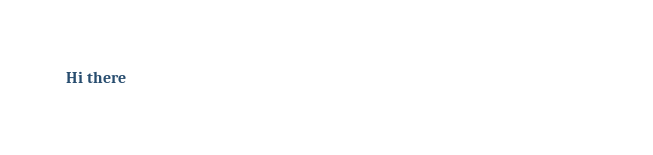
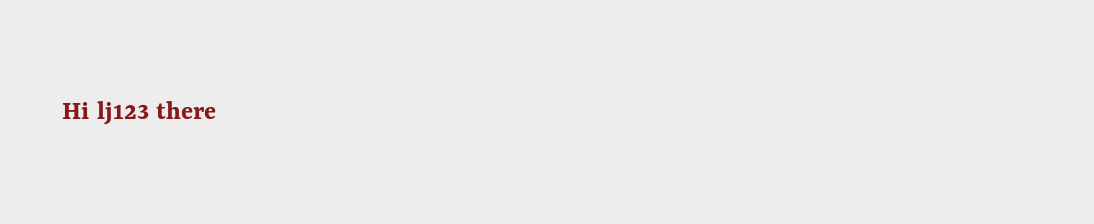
- Hi there
+ Hi lj123 there

